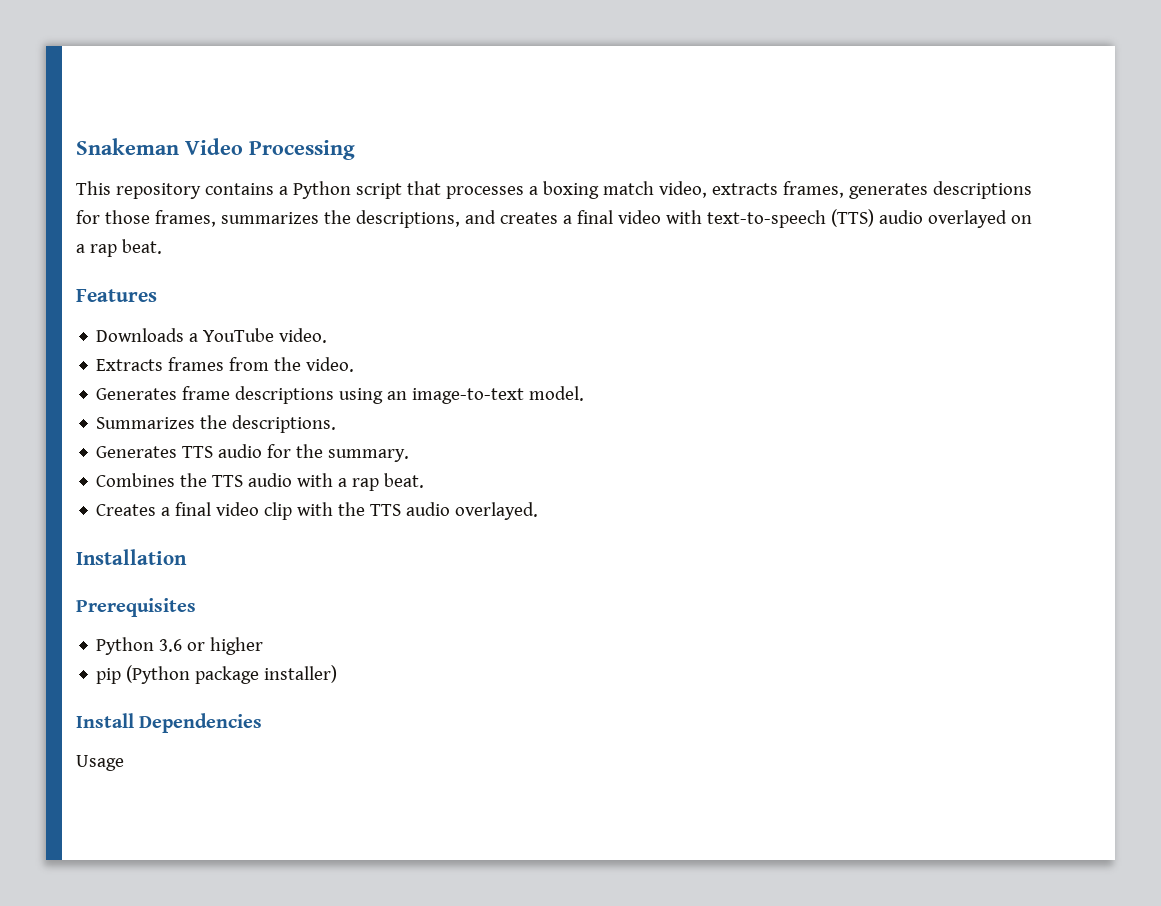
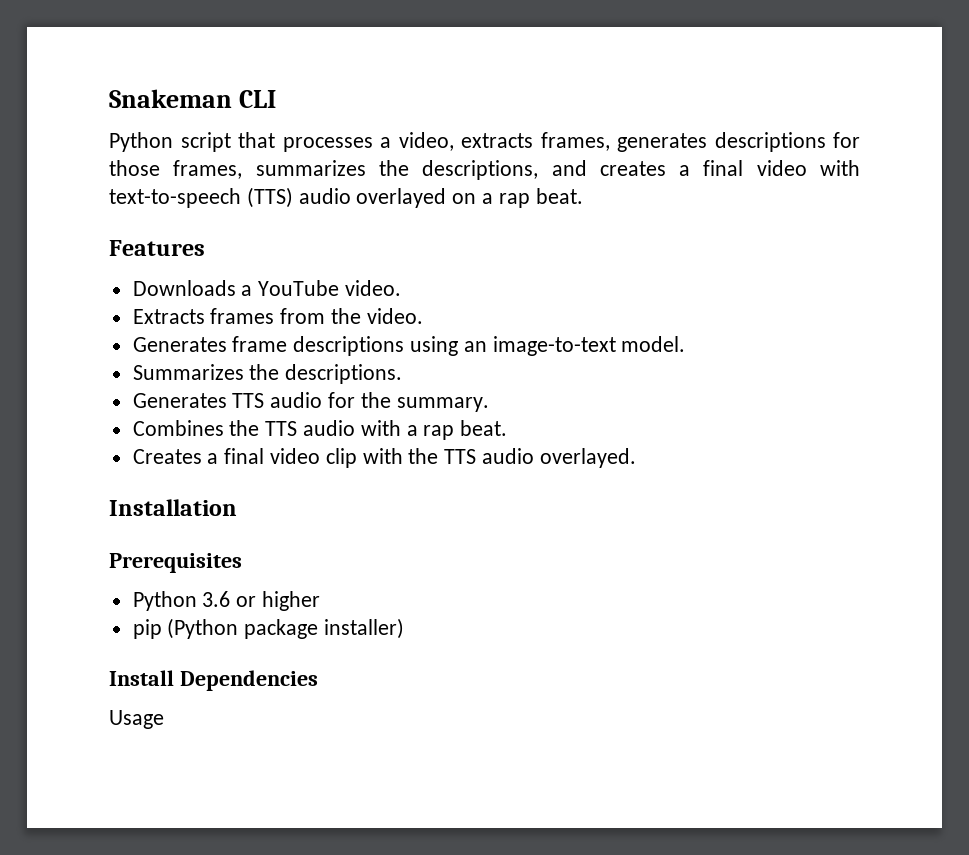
- Snakeman Video Processing
- This repository contains a Python script that processes a boxing match video, extracts frames, generates descriptions for those frames, summarizes the descriptions, and creates a final video with text-to-speech (TTS) audio overlayed on a rap beat.
+ Snakeman CLI
+ Python script that processes a video, extracts frames, generates descriptions for those frames, summarizes the descriptions, and creates a final video with text-to-speech (TTS) audio overlayed on a rap beat.

